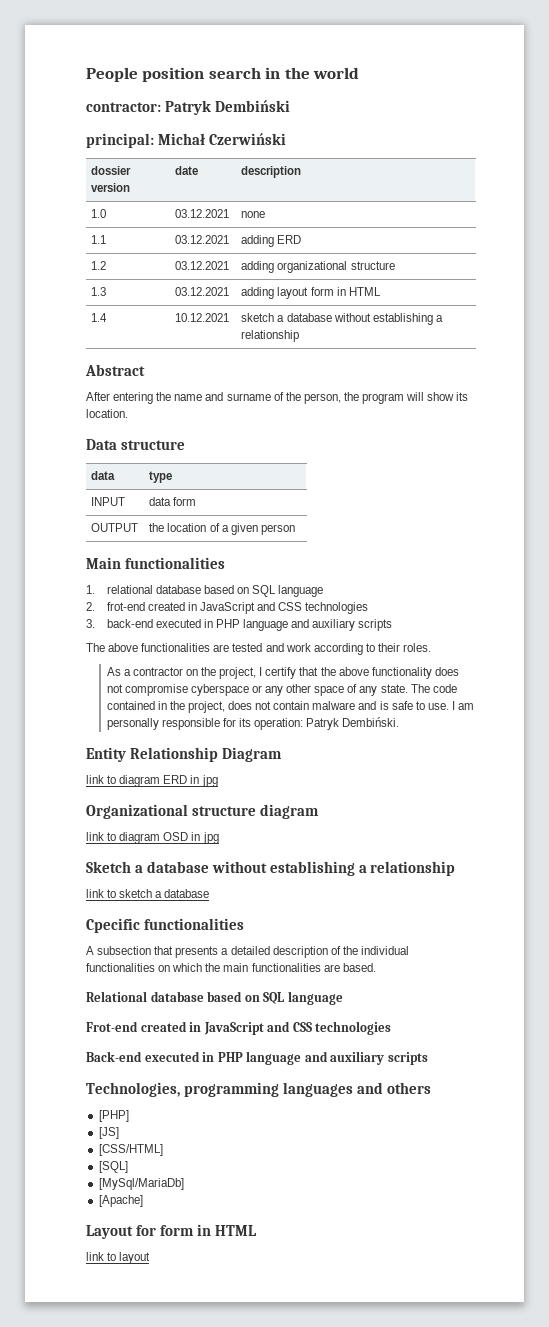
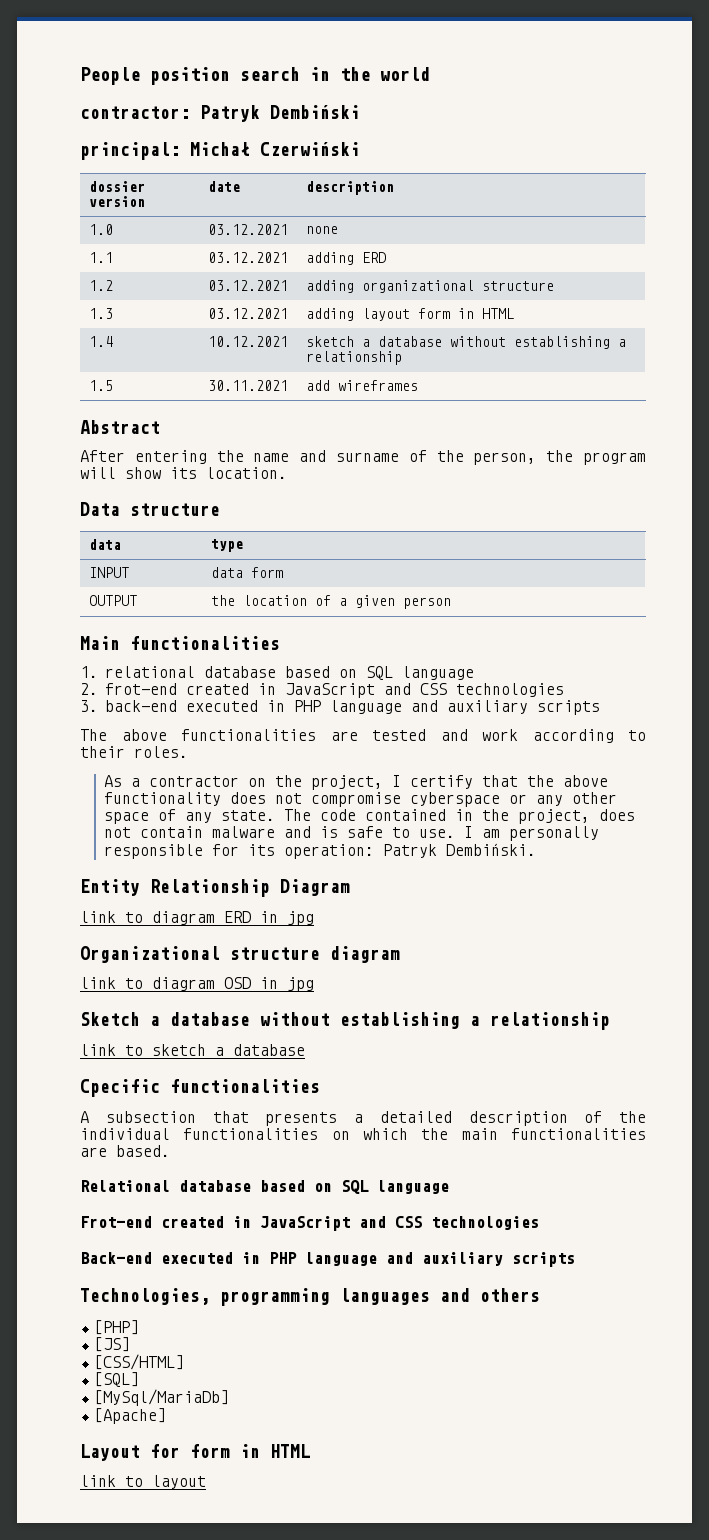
+ 1.5 | 30.11.2021 | add wireframes

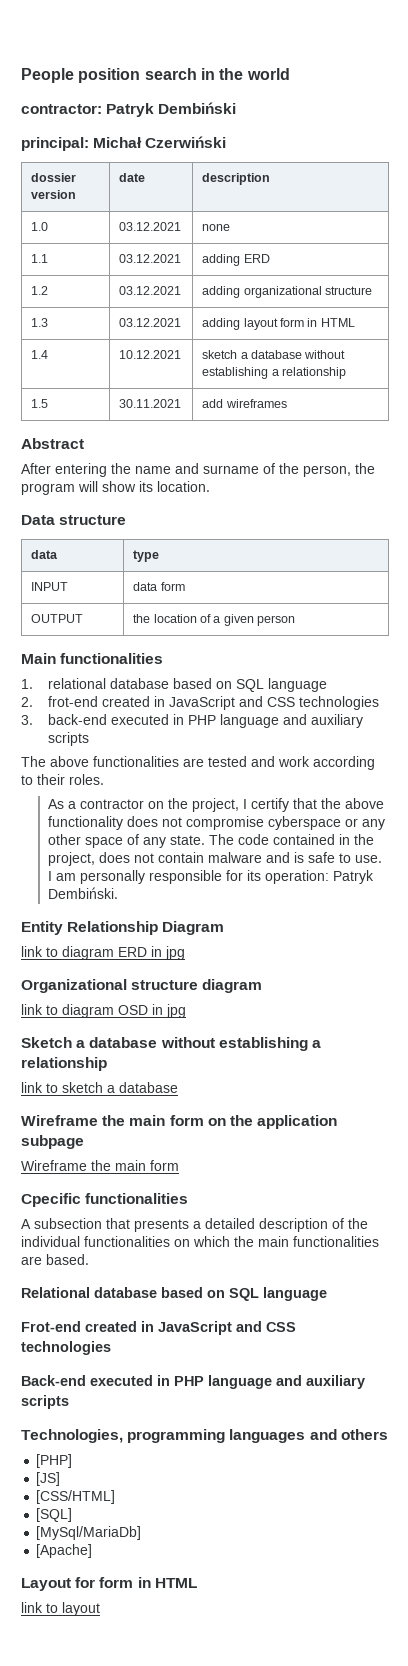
+ Wireframe the main form on the application subpage
+ Wireframe the main form

